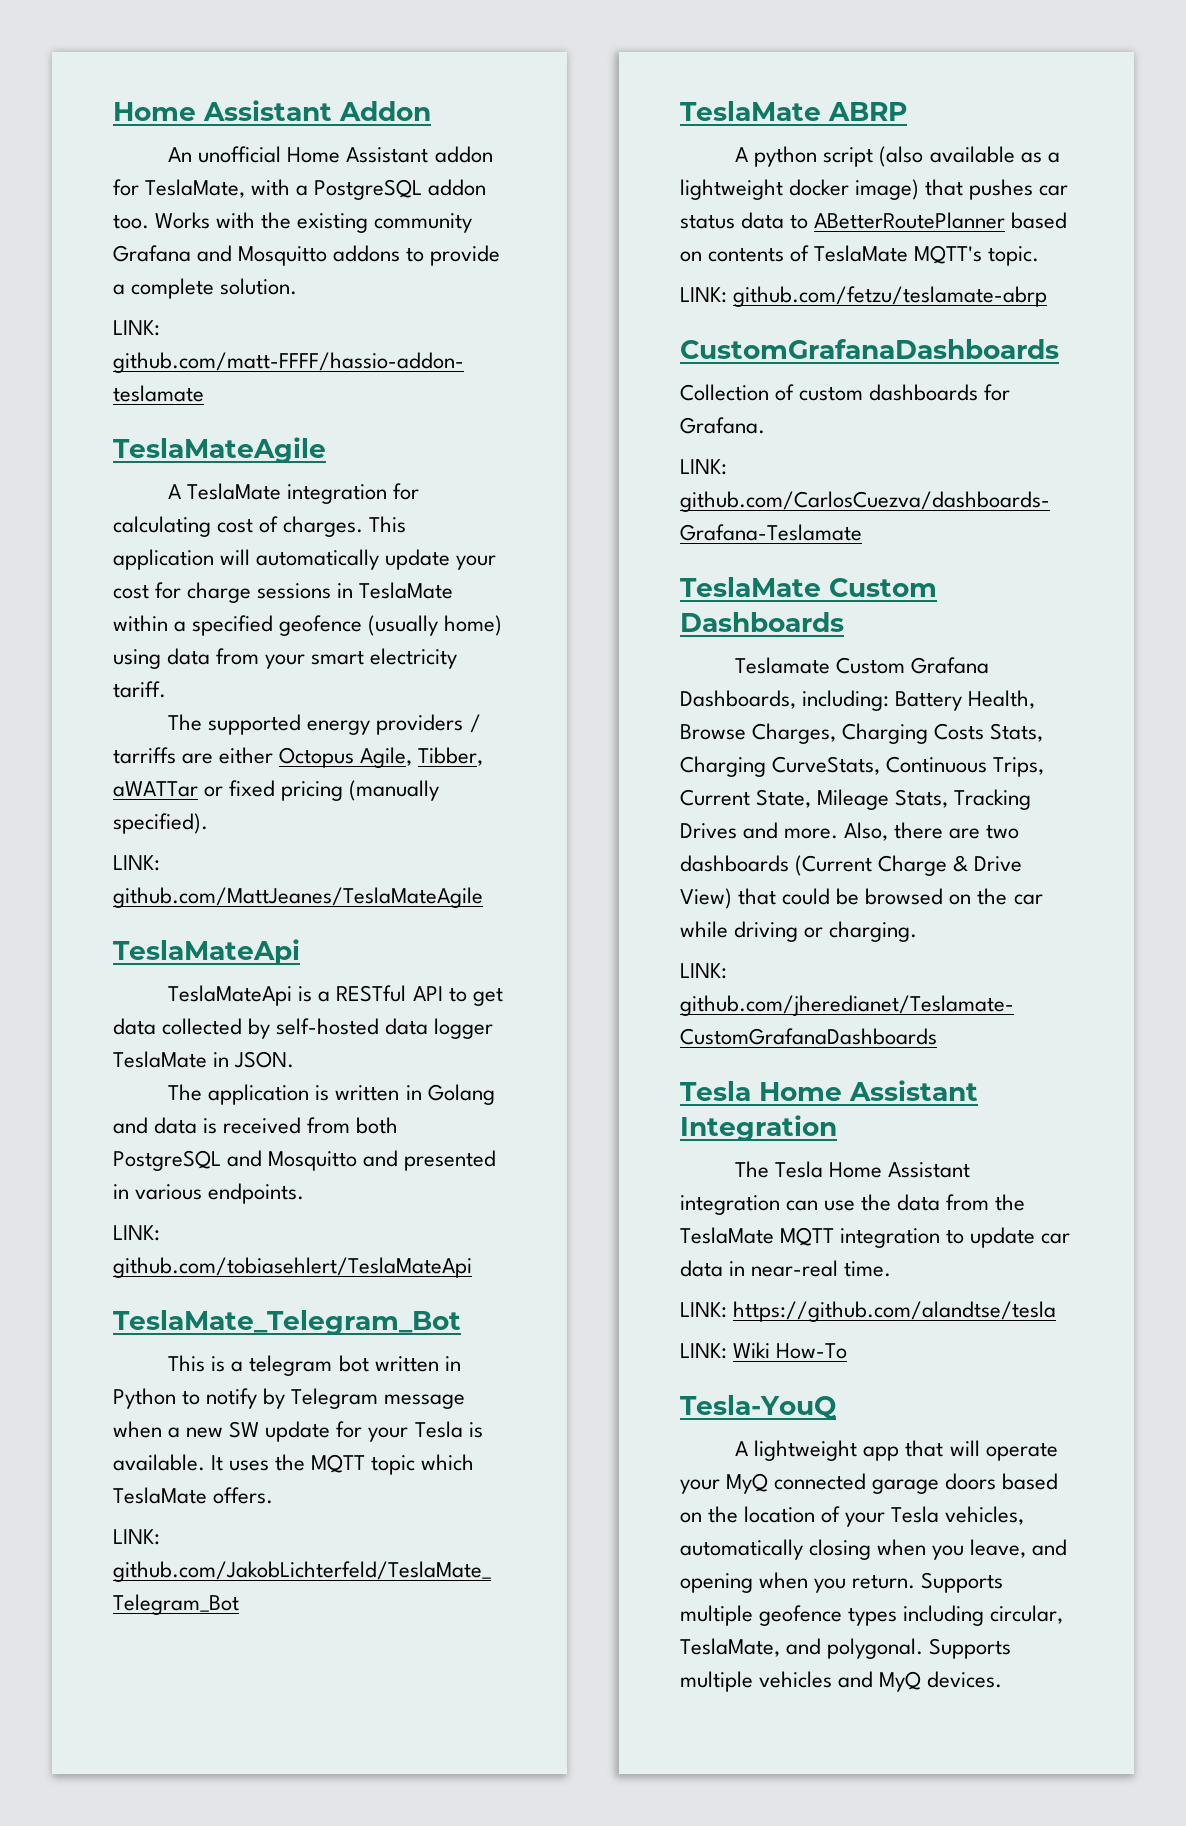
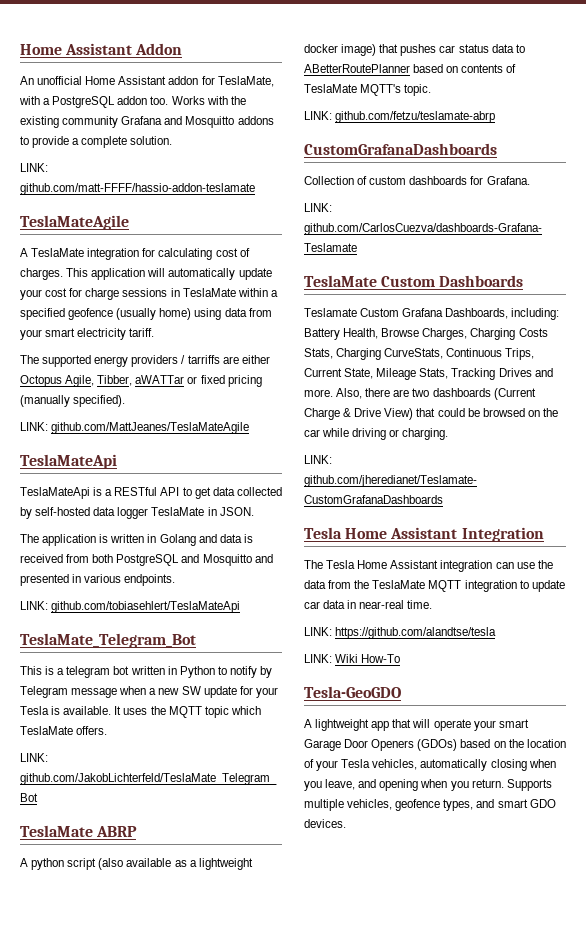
- Tesla-YouQ
+ Tesla-GeoGDO
- A lightweight app that will operate your MyQ connected garage doors based on the location of your Tesla vehicles, automatically closing when you leave, and opening when you return.
+ A lightweight app that will operate your smart Garage Door Openers (GDOs) based on the location of your Tesla vehicles, automatically closing when you leave, and opening when you return.
- Supports multiple geofence types including circular, TeslaMate, and polygonal. Supports multiple vehicles and MyQ devices.
+ Supports multiple vehicles, geofence types, and smart GDO devices.

